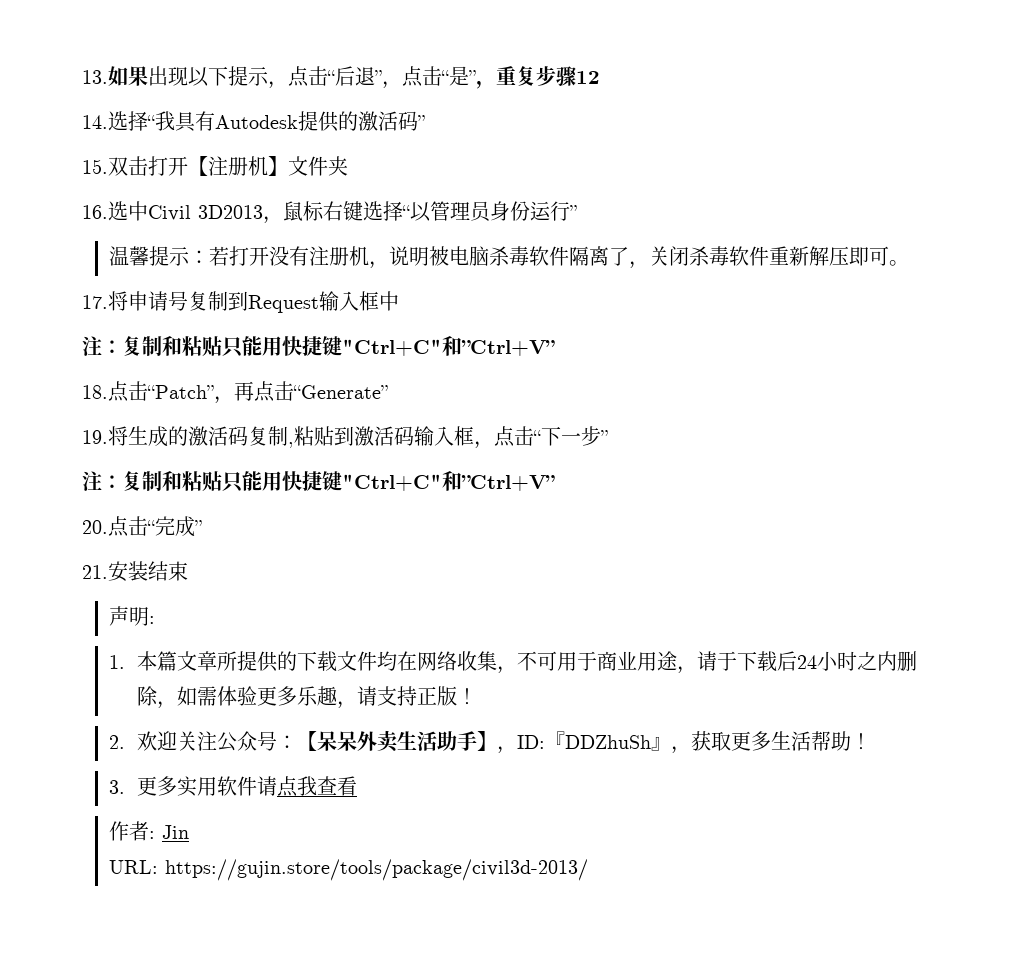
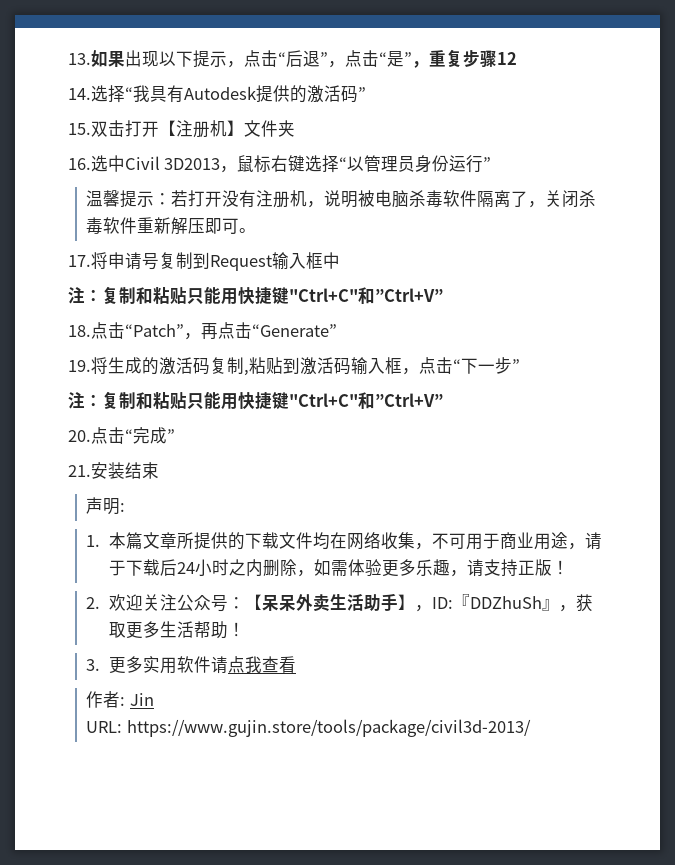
- URL: https://gujin.store/tools/package/civil3d-2013/
+ URL: https://www.gujin.store/tools/package/civil3d-2013/

